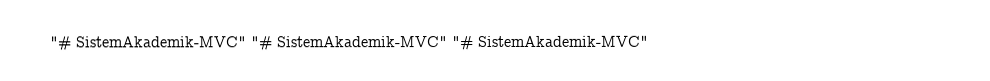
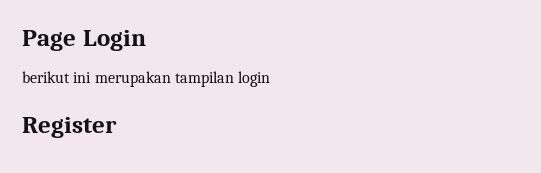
- "# SistemAkademik-MVC" "# SistemAkademik-MVC" "# SistemAkademik-MVC"
+ Page Login
+ berikut ini merupakan tampilan login
+ Register

